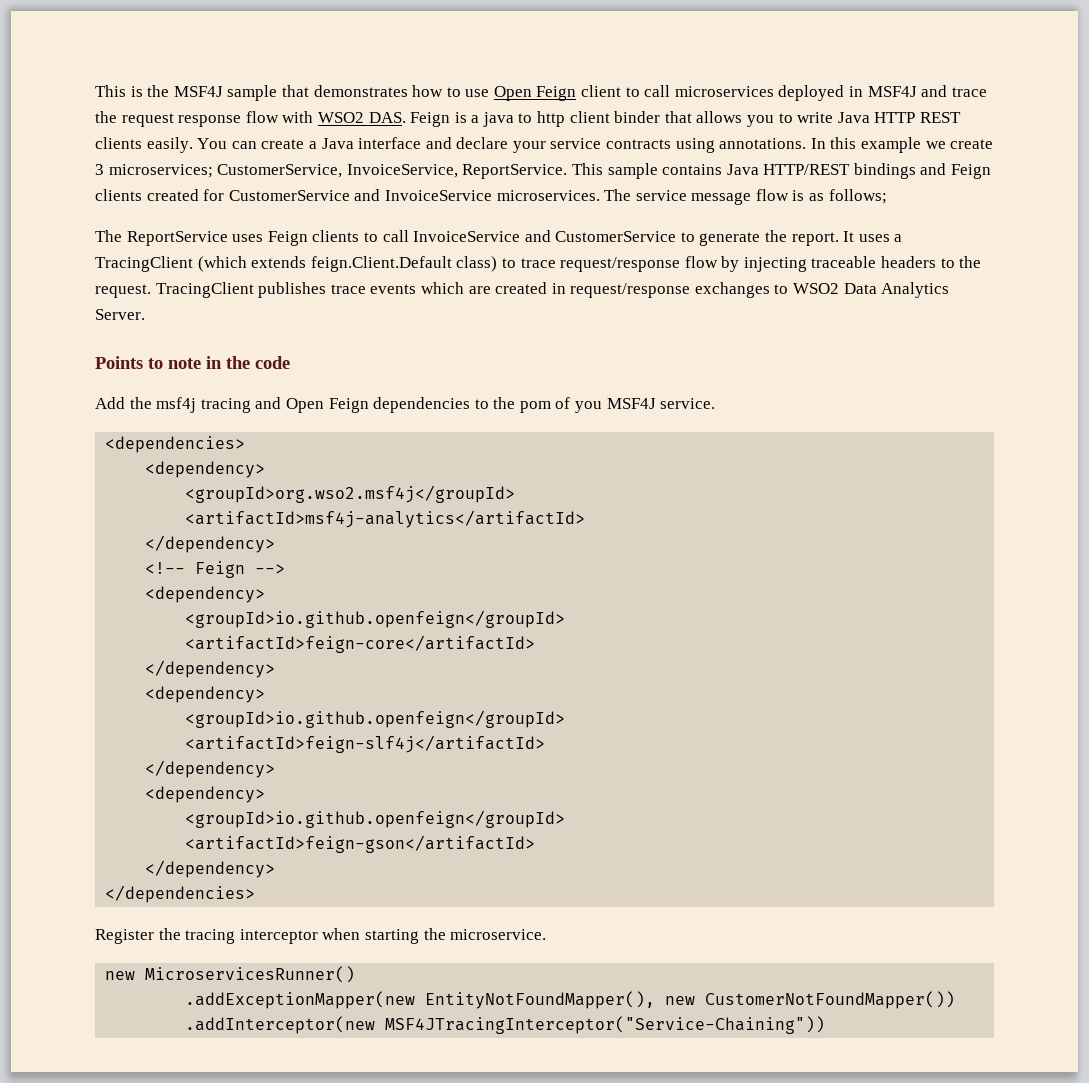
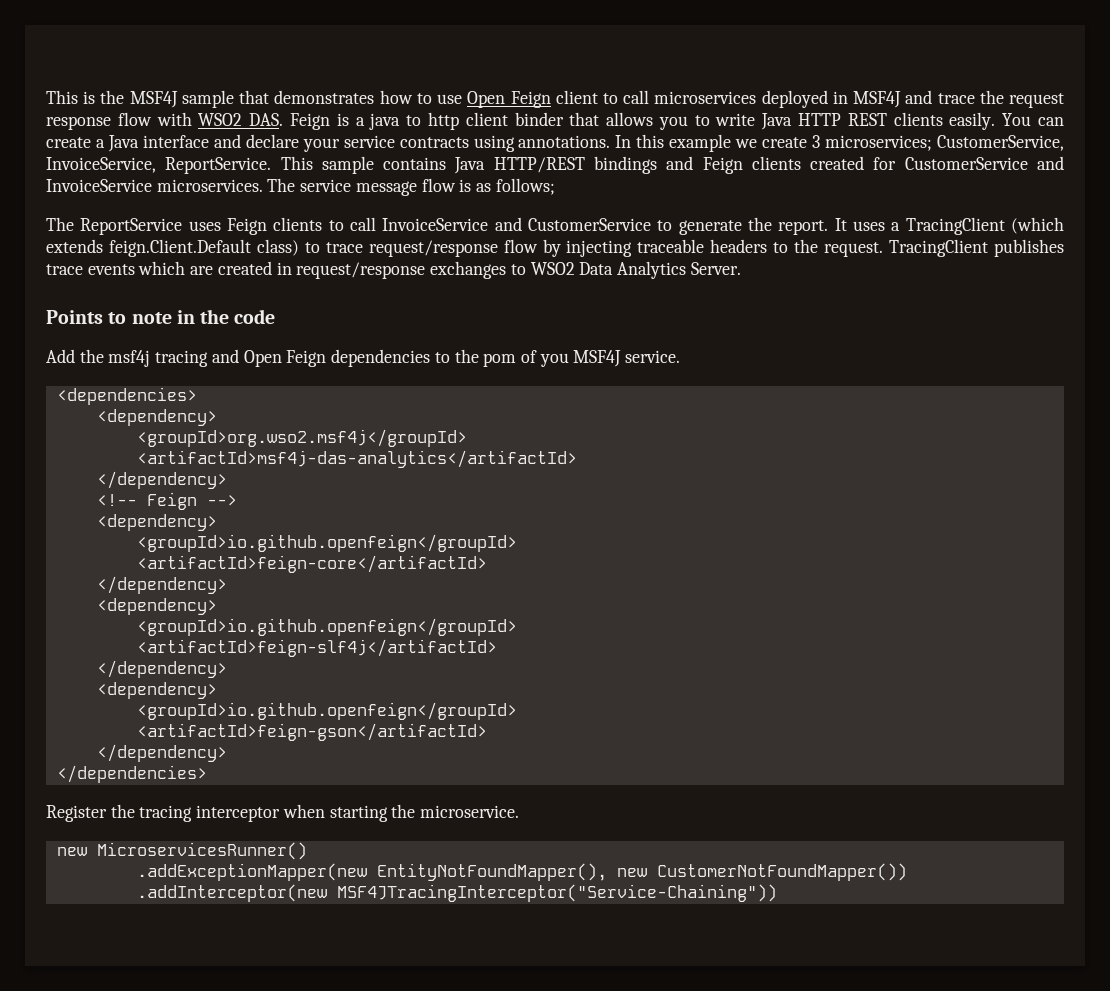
- <artifactId>msf4j-analytics</artifactId>
+ <artifactId>msf4j-das-analytics</artifactId>

